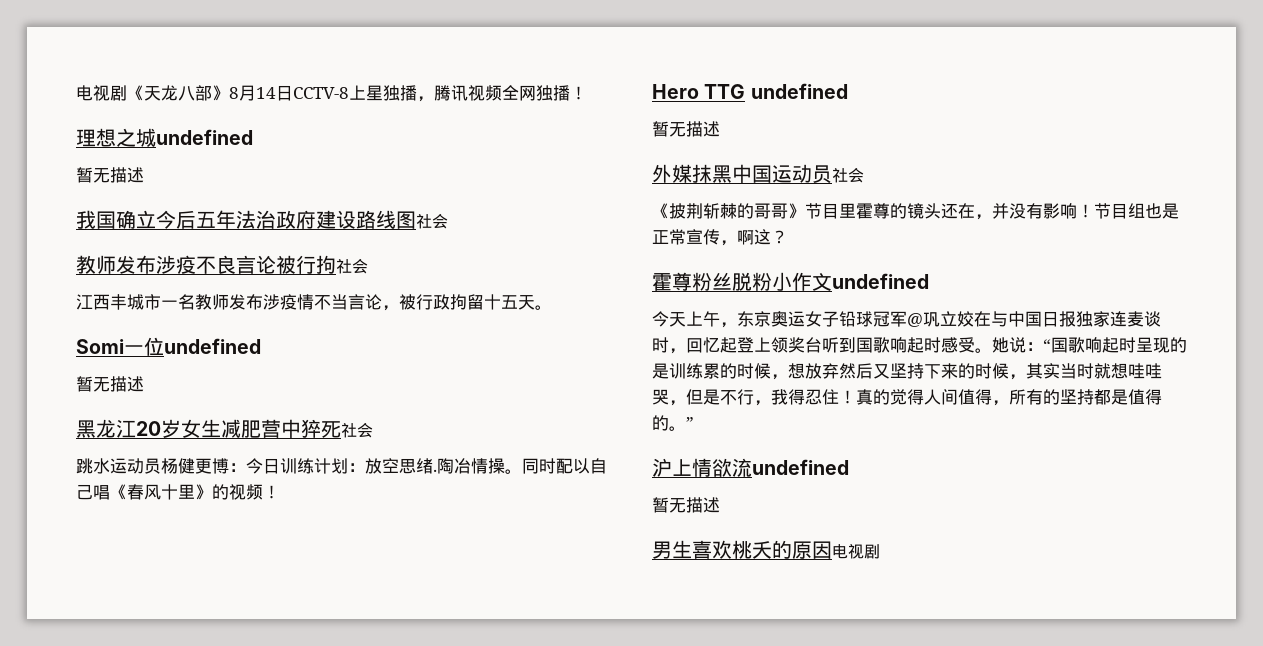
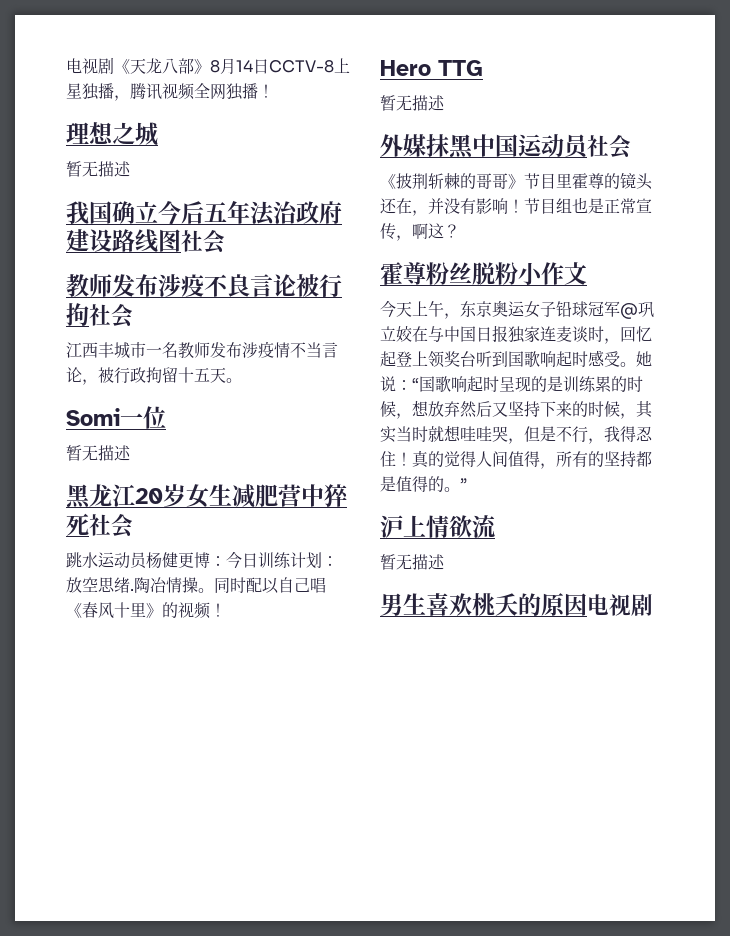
- 理想之城undefined
+ 理想之城
- Somi一位undefined
+ Somi一位
- Hero TTG undefined
+ Hero TTG
- 霍尊粉丝脱粉小作文undefined
+ 霍尊粉丝脱粉小作文
- 沪上情欲流undefined
+ 沪上情欲流

